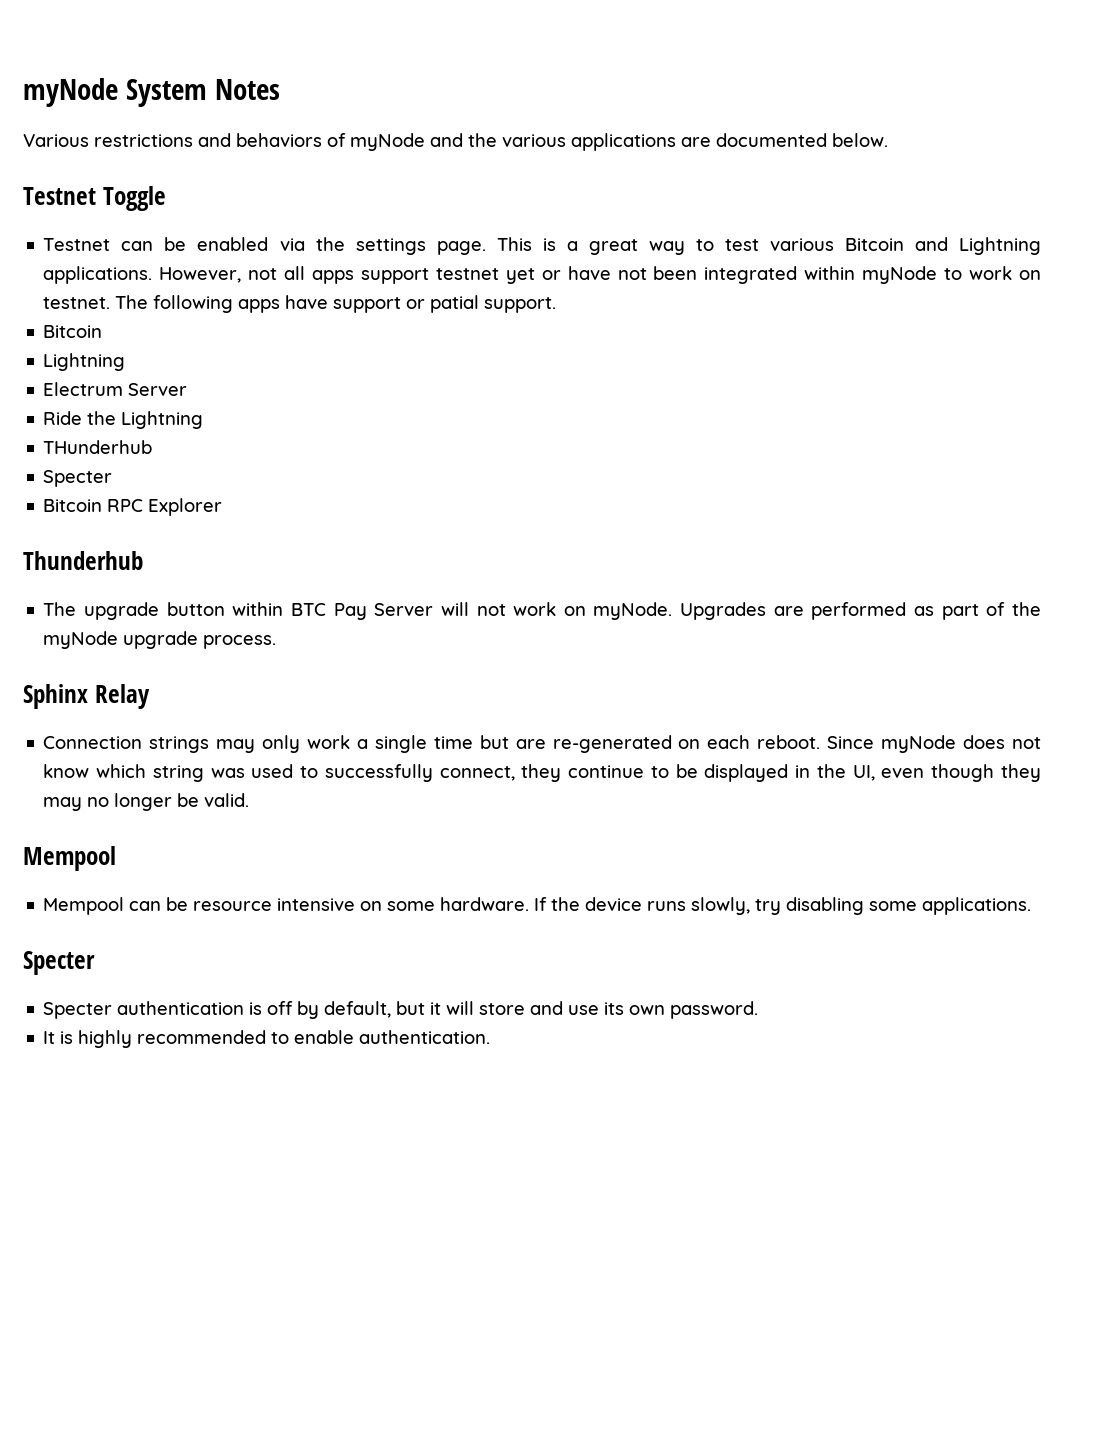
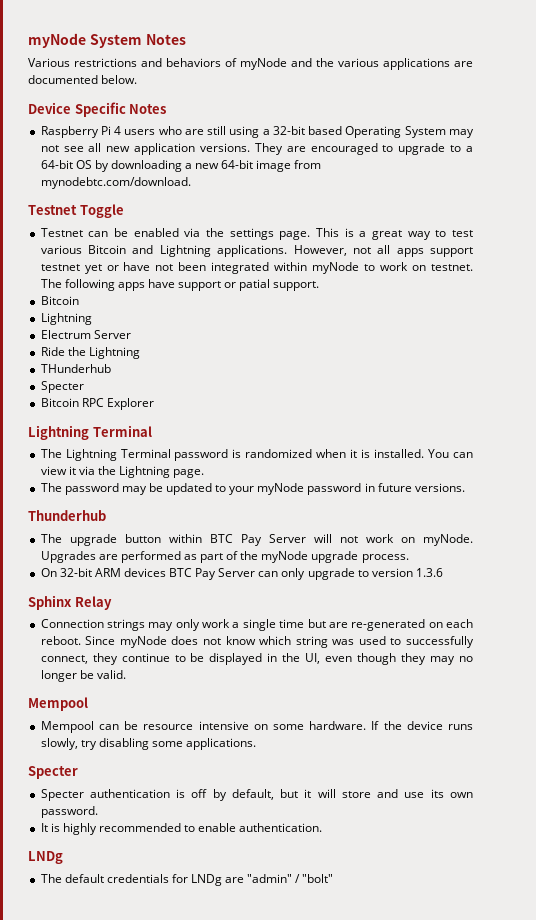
+ Device Specific Notes
+ Raspberry Pi 4 users who are still using a 32-bit based Operating System may not see all new application versions. They are encouraged to upgrade to a 64-bit OS by downloading a new 64-bit image from mynodebtc.com/download.
  Bitcoin RPC Explorer
+ Lightning Terminal
+ The Lightning Terminal password is randomized when it is installed. You can view it via the Lightning page.
+ The password may be updated to your myNode password in future versions.
+ On 32-bit ARM devices BTC Pay Server can only upgrade to version 1.3.6
  It is highly recommended to enable authentication.
+ LNDg
+ The default credentials for LNDg are "admin" / "bolt"

